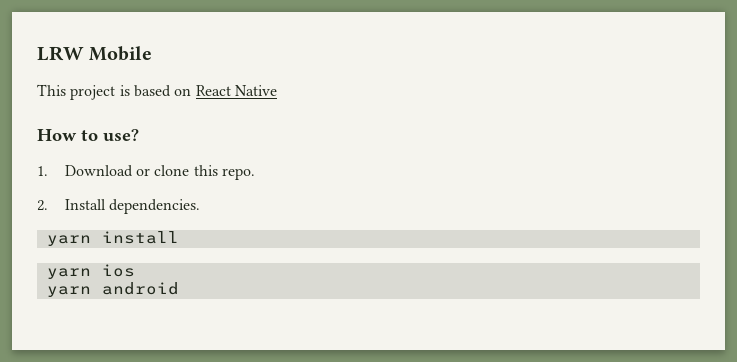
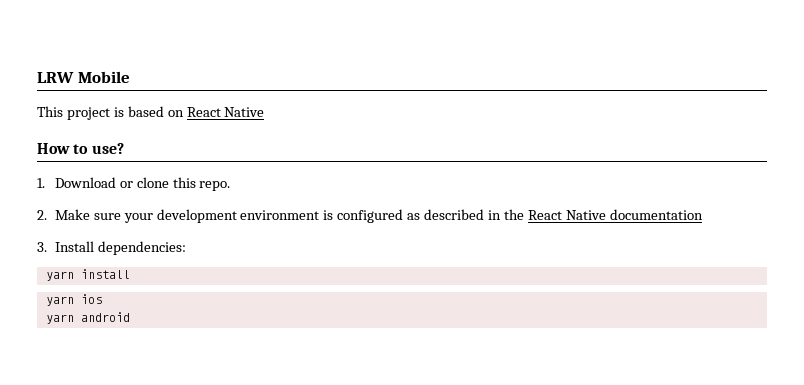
- 2. Install dependencies.
+ 2. Make sure your development environment is configured as described in the React Native documentation
+ 3. Install dependencies:

